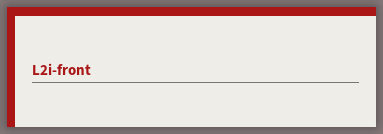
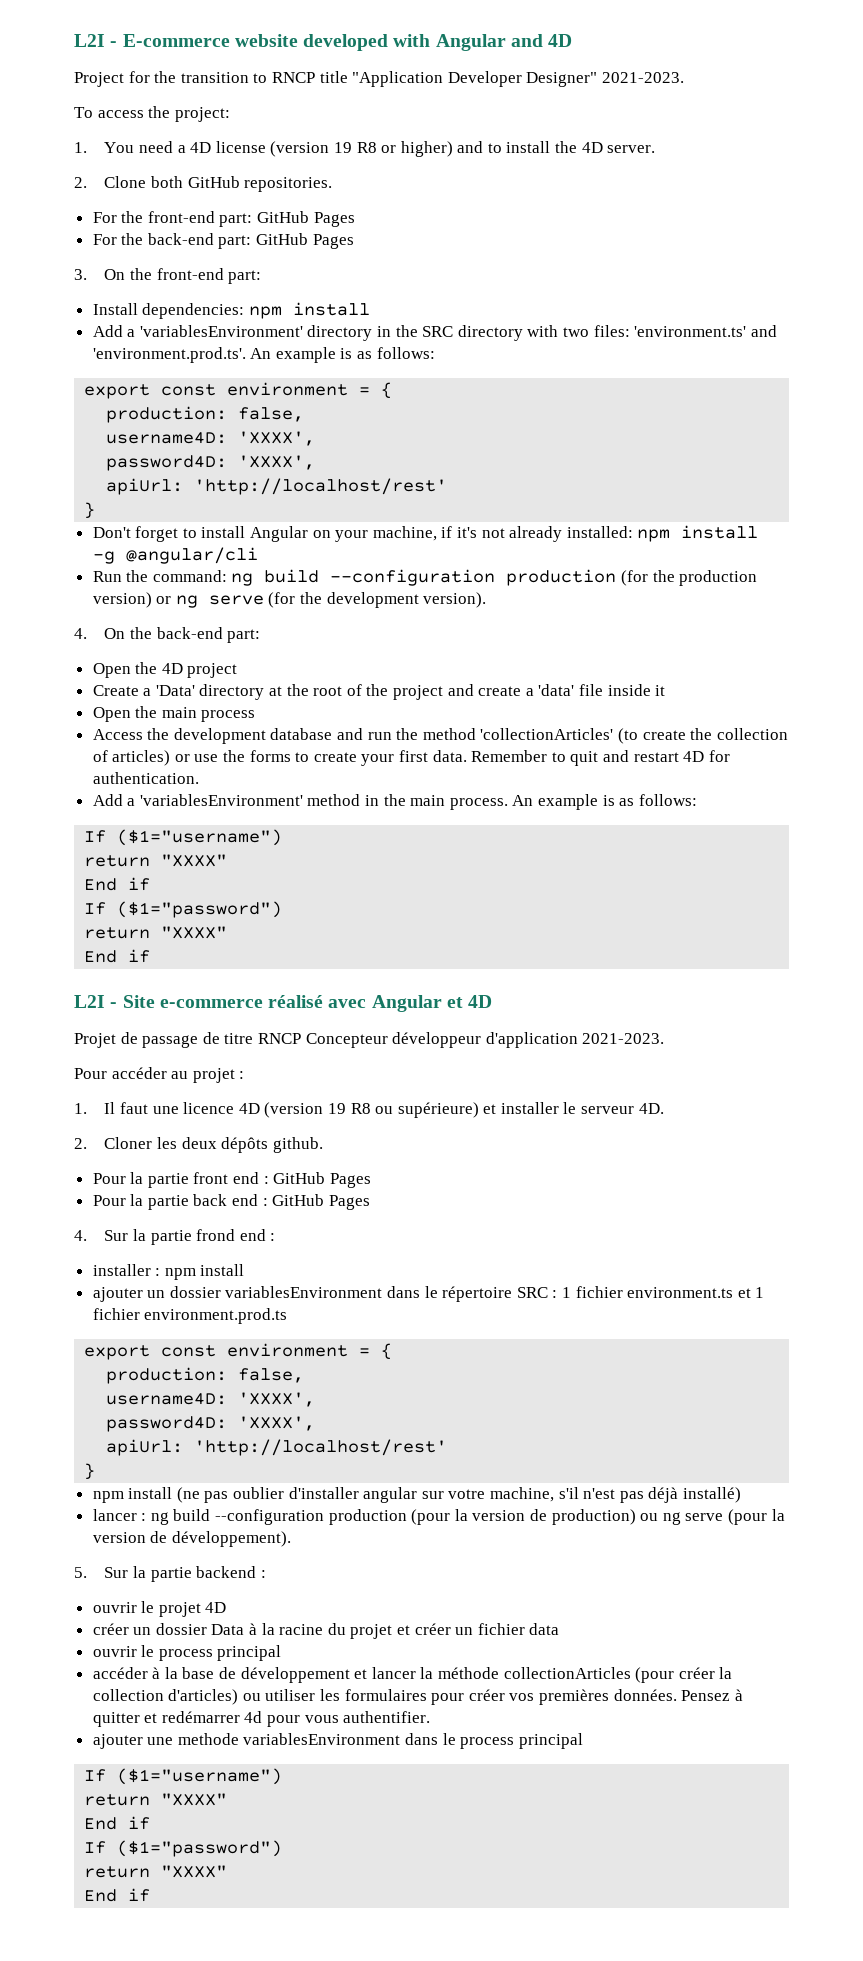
- L2i-front
+ L2I - E-commerce website developed with Angular and 4D
+ Project for the transition to RNCP title "Application Developer Designer" 2021-2023.
+ To access the project:
+ 1. You need a 4D license (version 19 R8 or higher) and to install the 4D server.
+ 2. Clone both GitHub repositories.
+ For the front-end part: GitHub Pages
+ For the back-end part: GitHub Pages
+ 3. On the front-end part:
+ Install dependencies: npm install
+ Add a 'variablesEnvironment' directory in the SRC directory with two files: 'environment.ts' and 'environment.prod.ts'. An example is as follows:
+ export const environment = {
+ production: false,
+ username4D: 'XXXX',
+ password4D: 'XXXX',
+ apiUrl: 'http://localhost/rest'
+ }
+ Don't forget to install Angular on your machine, if it's not already installed: npm install -g @angular/cli
+ Run the command: ng build --configuration production (for the production version) or ng serve (for the development version).
+ 4. On the back-end part:
+ Open the 4D project
+ Create a 'Data' directory at the root of the project and create a 'data' file inside it
+ Open the main process
+ Access the development database and run the method 'collectionArticles' (to create the collection of articles) or use the forms to create your first data. Remember to quit and restart 4D for authentication.
+ Add a 'variablesEnvironment' method in the main process. An example is as follows:
+ If ($1="username")
+ return "XXXX"
+ End if
+ If ($1="password")
+ return "XXXX"
+ End if
+ L2I - Site e-commerce réalisé avec Angular et 4D
+ Projet de passage de titre RNCP Concepteur développeur d'application 2021-2023.
+ Pour accéder au projet :
+ 1. Il faut une licence 4D (version 19 R8 ou supérieure) et installer le serveur 4D.
+ 2. Cloner les deux dépôts github.
+ Pour la partie front end : GitHub Pages
+ Pour la partie back end : GitHub Pages
+ 4. Sur la partie frond end :
+ installer : npm install
+ ajouter un dossier variablesEnvironment dans le répertoire SRC : 1 fichier environment.ts et 1 fichier environment.prod.ts
+ export const environment = {
+ production: false,
+ username4D: 'XXXX',
+ password4D: 'XXXX',
+ apiUrl: 'http://localhost/rest'
+ }
+ npm install (ne pas oublier d'installer angular sur votre machine, s'il n'est pas déjà installé)
+ lancer : ng build --configuration production (pour la version de production) ou ng serve (pour la version de développement).
+ 5. Sur la partie backend :
+ ouvrir le projet 4D
+ créer un dossier Data à la racine du projet et créer un fichier data
+ ouvrir le process principal
+ accéder à la base de développement et lancer la méthode collectionArticles (pour créer la collection d'articles) ou utiliser les formulaires pour créer vos premières données. Pensez à quitter et redémarrer 4d pour vous authentifier.
+ ajouter une methode variablesEnvironment dans le process principal
+ If ($1="username")
+ return "XXXX"
+ End if
+ If ($1="password")
+ return "XXXX"
+ End if

